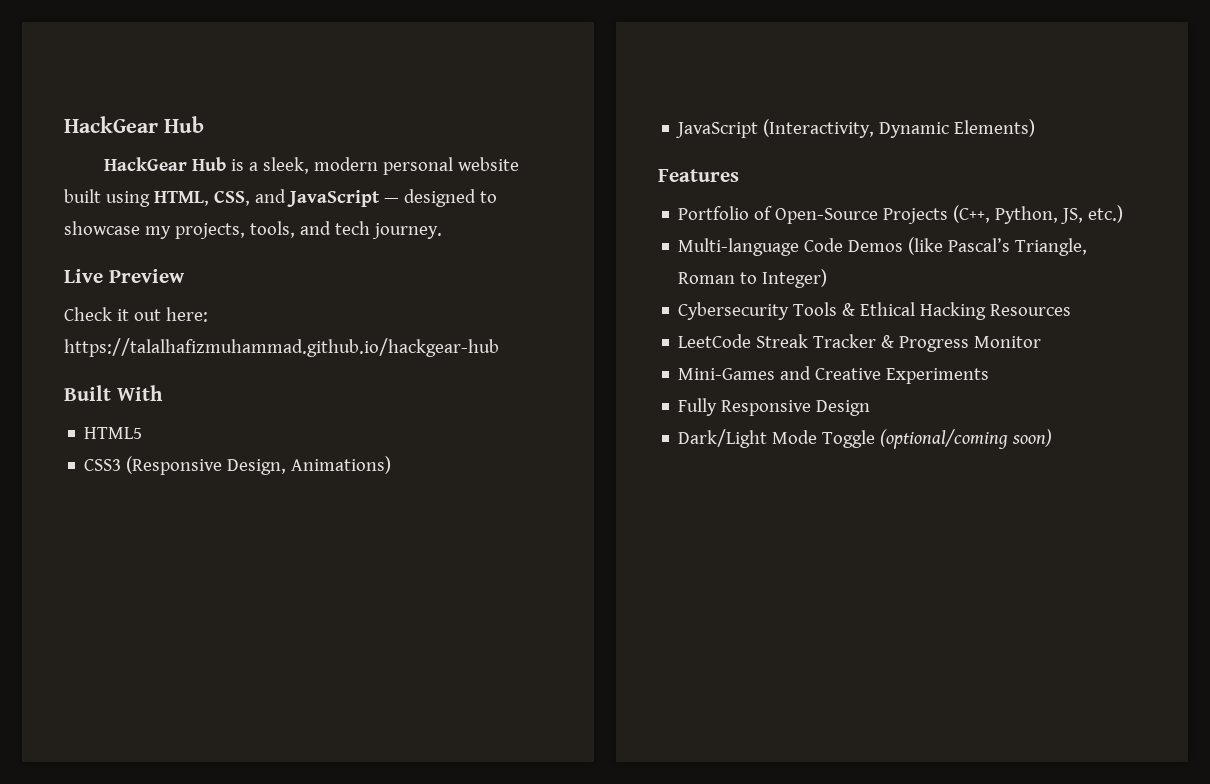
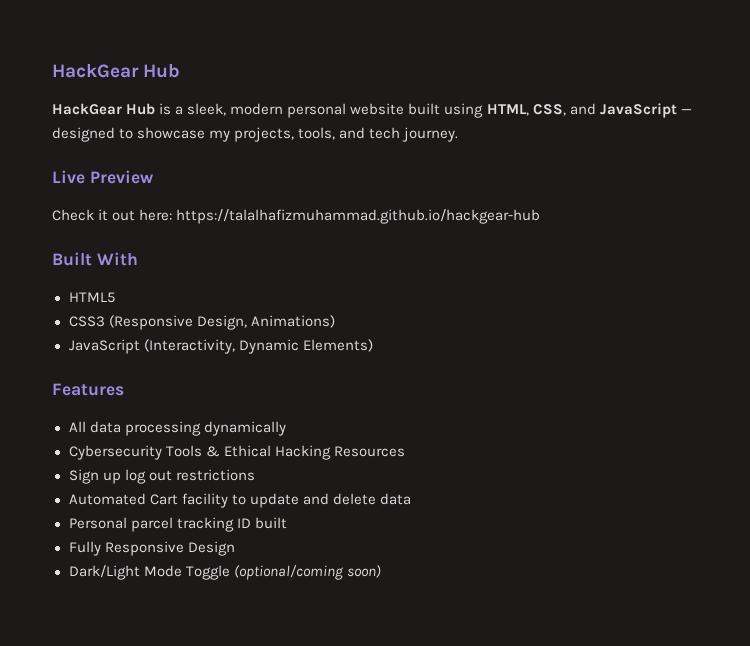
- Portfolio of Open-Source Projects (C++, Python, JS, etc.)
- Multi-language Code Demos (like Pascal’s Triangle, Roman to Integer)
+ All data processing dynamically
- LeetCode Streak Tracker & Progress Monitor
- Mini-Games and Creative Experiments
+ Sign up log out restrictions
+ Automated Cart facility to update and delete data
+ Personal parcel tracking ID built

